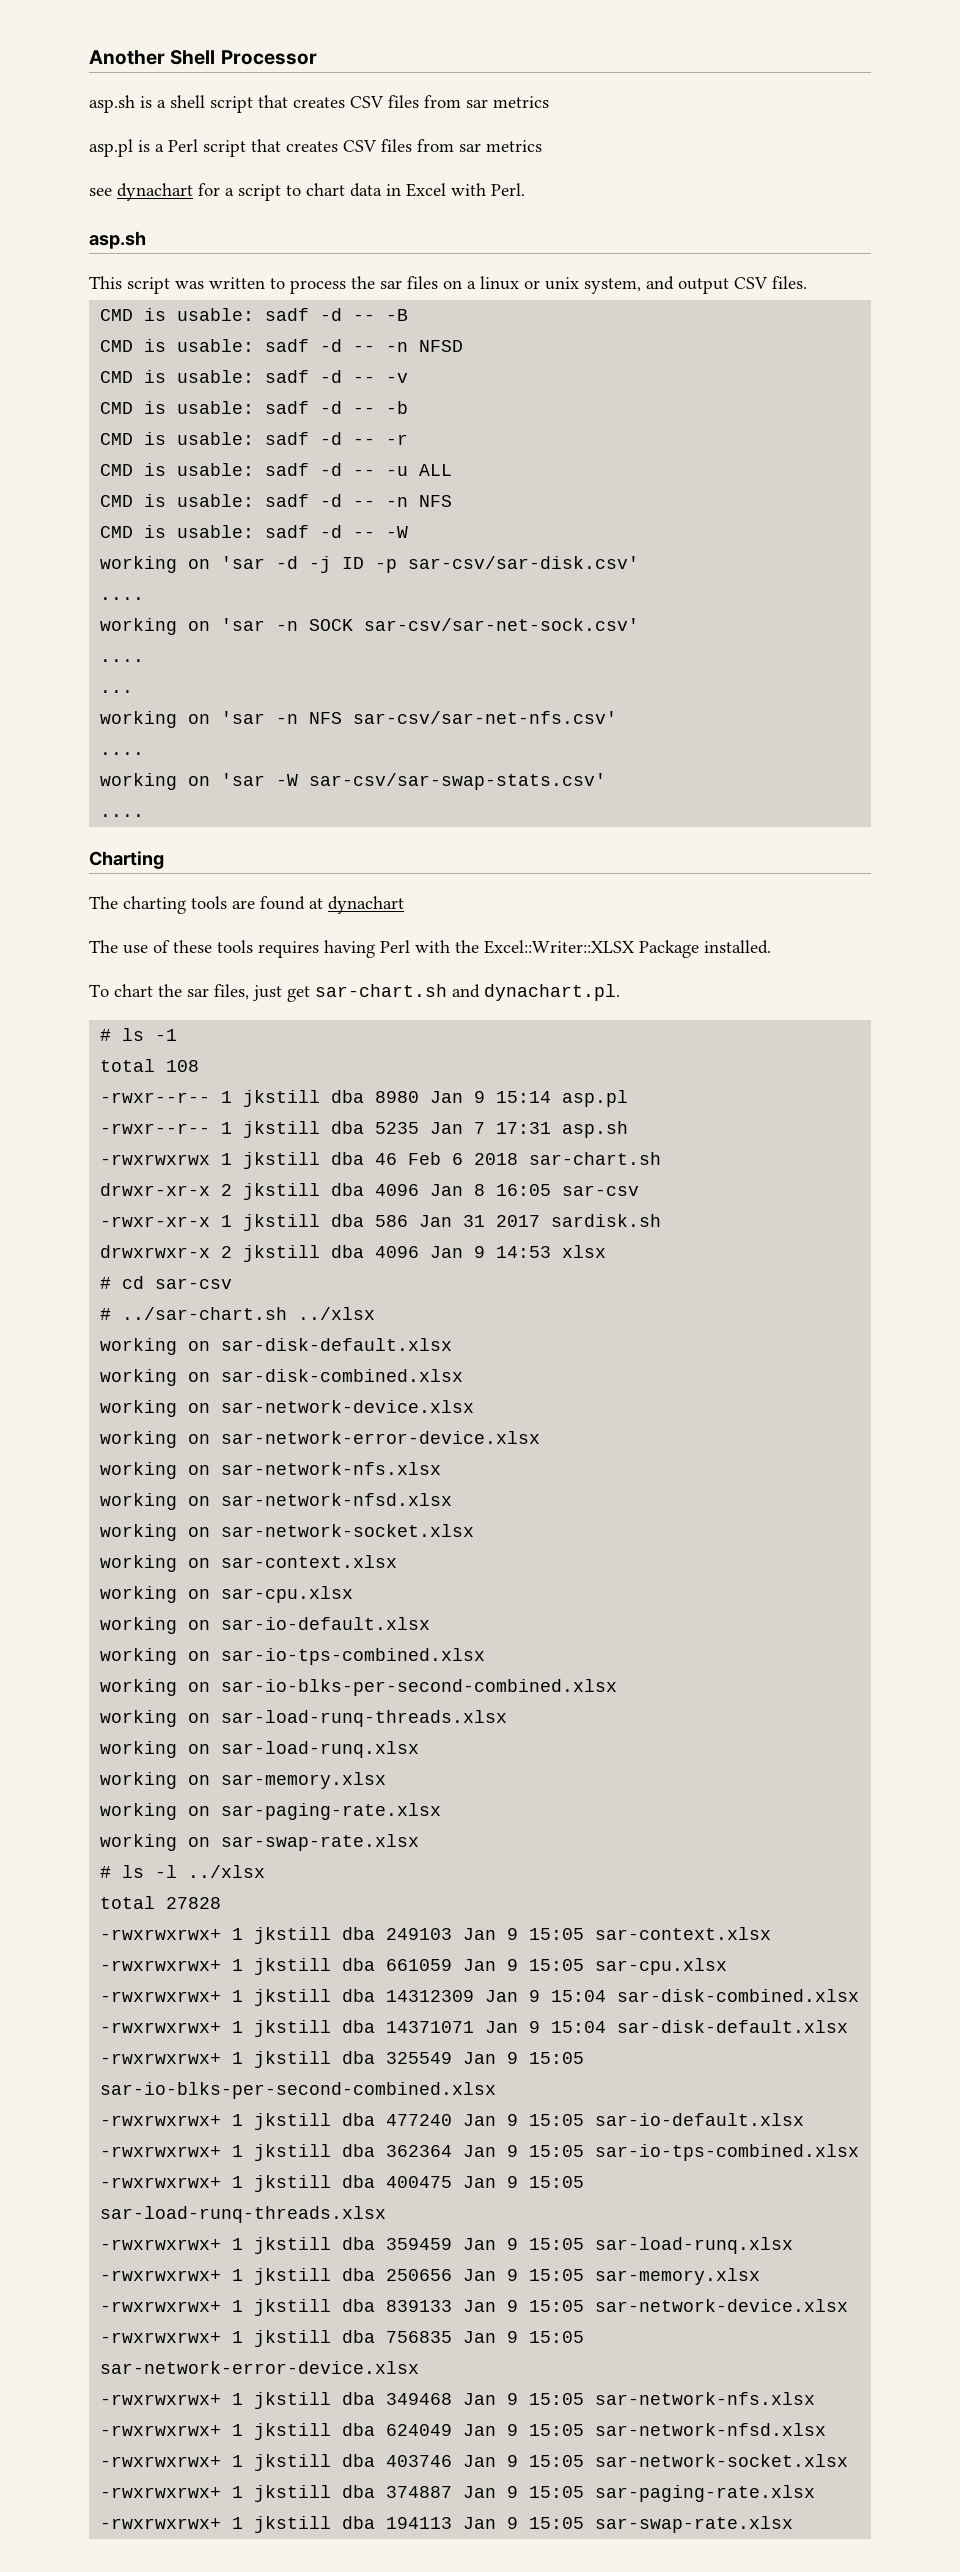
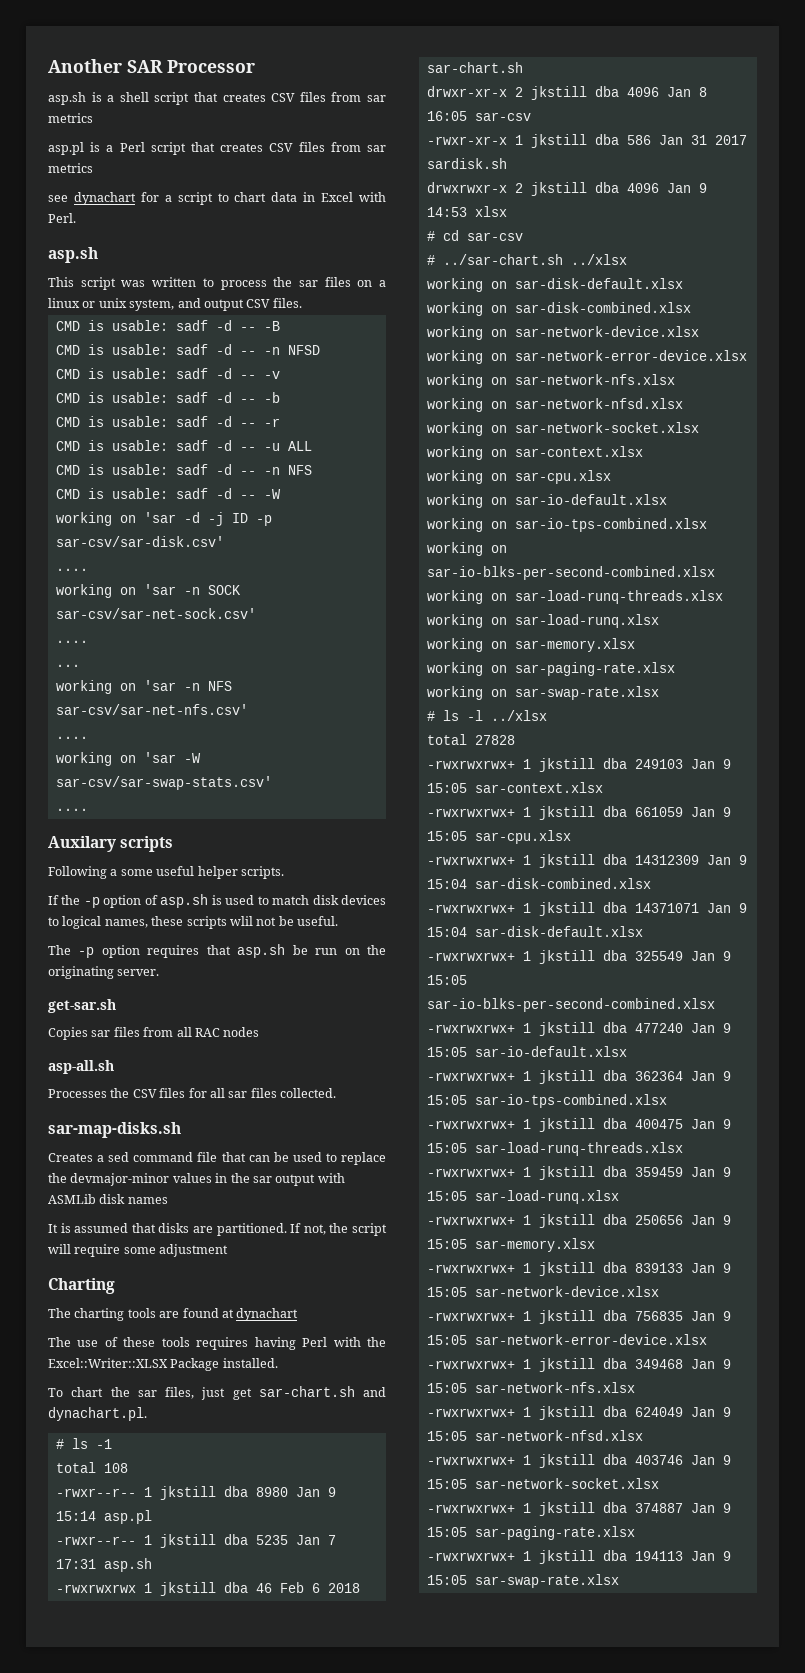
- Another Shell Processor
+ Another SAR Processor
+ Auxilary scripts
+ Following a some useful helper scripts.
+ If the -p option of asp.sh is used to match disk devices to logical names, these scripts wlil not be useful.
+ The -p option requires that asp.sh be run on the originating server.
+ get-sar.sh
+ Copies sar files from all RAC nodes
+ asp-all.sh
+ Processes the CSV files for all sar files collected.
+ sar-map-disks.sh
+ Creates a sed command file that can be used to replace the devmajor-minor values in the sar output with ASMLib disk names
+ It is assumed that disks are partitioned. If not, the script will require some adjustment

